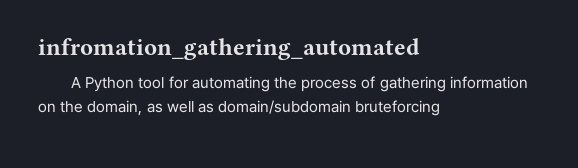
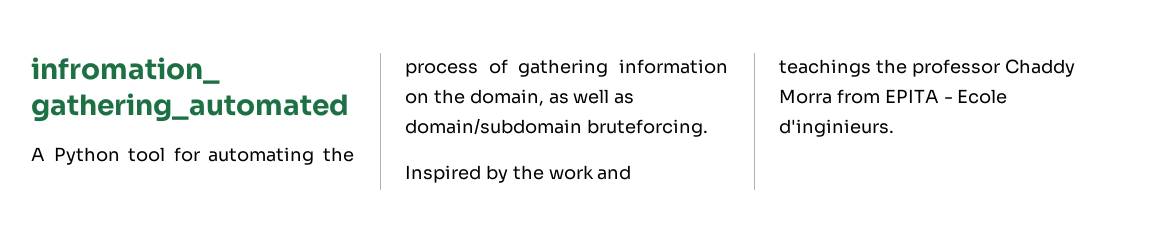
- A Python tool for automating the process of gathering information on the domain, as well as domain/subdomain bruteforcing
+ A Python tool for automating the process of gathering information on the domain, as well as domain/subdomain bruteforcing.
+ Inspired by the work and teachings the professor Chaddy Morra from EPITA - Ecole d'inginieurs.

